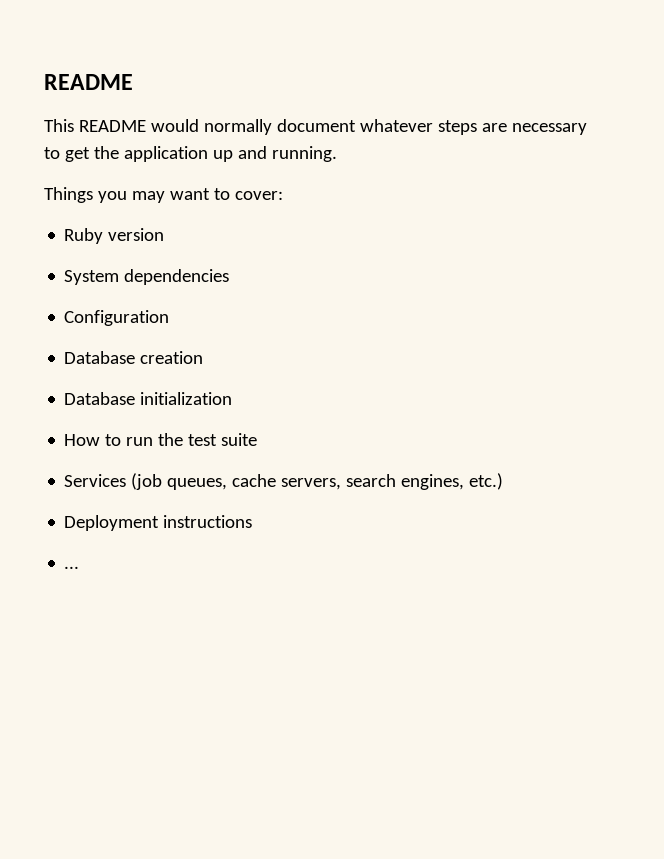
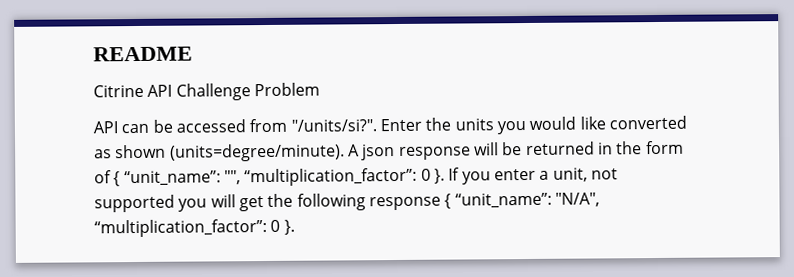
- This README would normally document whatever steps are necessary to get the application up and running.
- Things you may want to cover:
- Ruby version
- System dependencies
- Configuration
- Database creation
- Database initialization
- How to run the test suite
- Services (job queues, cache servers, search engines, etc.)
- Deployment instructions
- ...
+ Citrine API Challenge Problem
+ API can be accessed from "/units/si?". Enter the units you would like converted as shown (units=degree/minute). A json response will be returned in the form of { “unit_name”: "", “multiplication_factor”: 0 }. If you enter a unit, not supported you will get the following response { “unit_name”: "N/A", “multiplication_factor”: 0 }.

